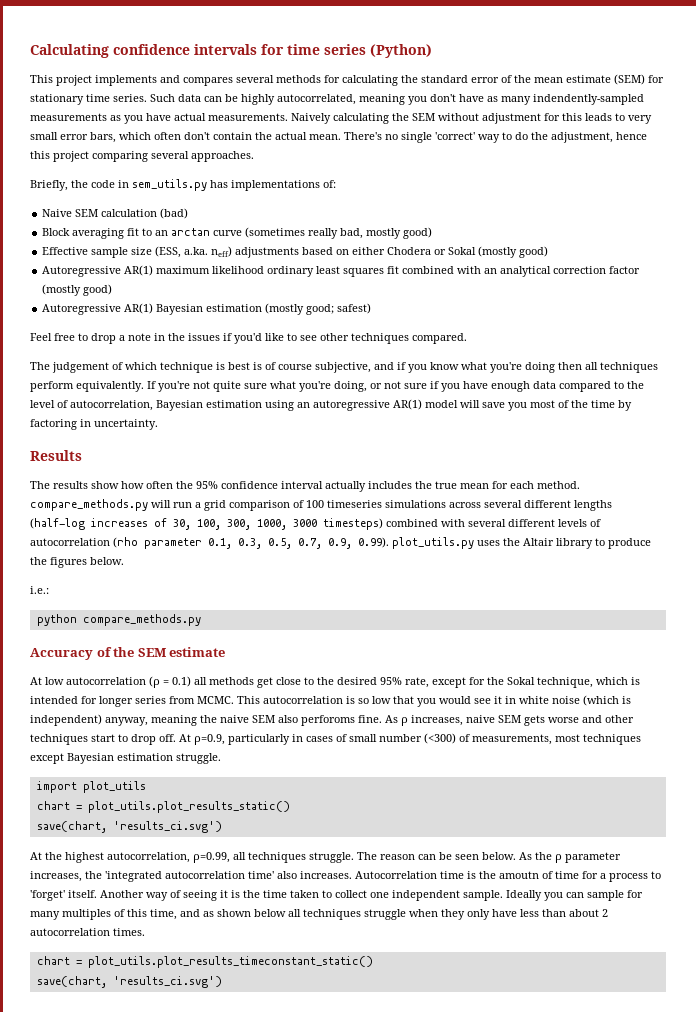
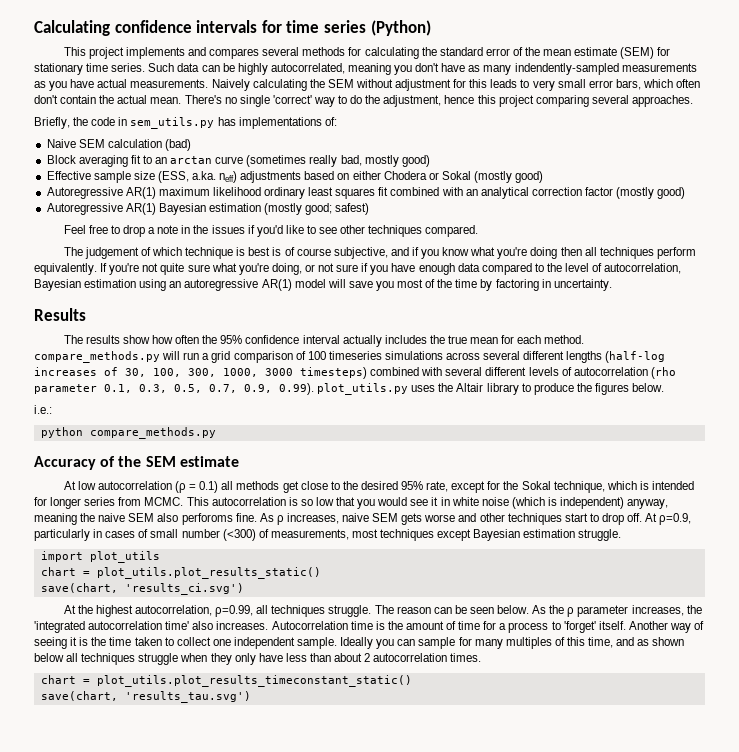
- Autocorrelation time is the amoutn of time for a process to 'forget' itself.
+ Autocorrelation time is the amount of time for a process to 'forget' itself.
  chart = plot_utils.plot_results_timeconstant_static()
- save(chart, 'results_ci.svg')
+ save(chart, 'results_tau.svg')

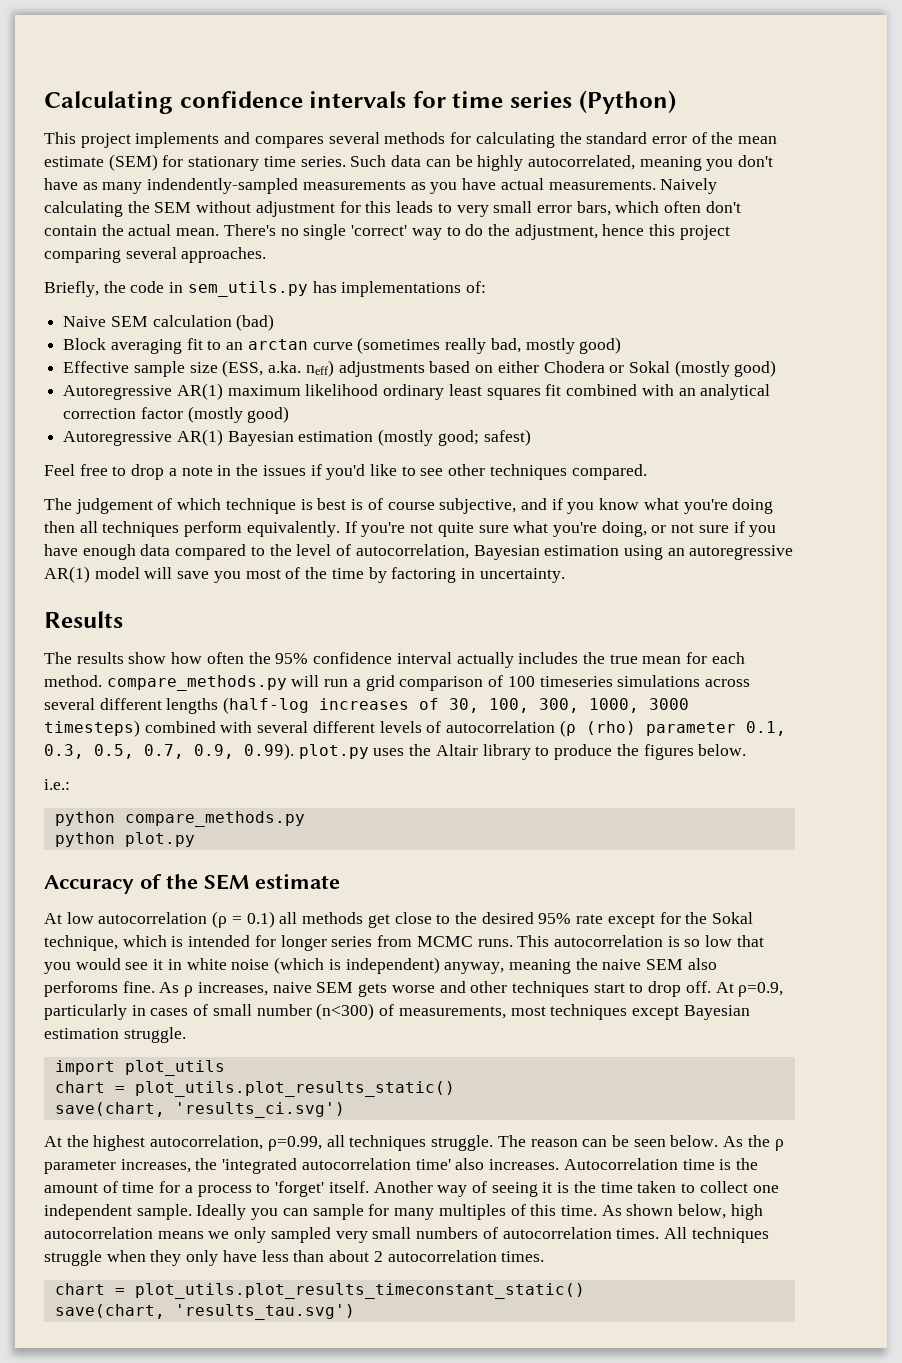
- The results show how often the 95% confidence interval actually includes the true mean for each method. compare_methods.py will run a grid comparison of 100 timeseries simulations across several different lengths (half-log increases of 30, 100, 300, 1000, 3000 timesteps) combined with several different levels of autocorrelation (rho parameter 0.1, 0.3, 0.5, 0.7, 0.9, 0.99). plot_utils.py uses the Altair library to produce the figures below.
+ The results show how often the 95% confidence interval actually includes the true mean for each method. compare_methods.py will run a grid comparison of 100 timeseries simulations across several different lengths (half-log increases of 30, 100, 300, 1000, 3000 timesteps) combined with several different levels of autocorrelation (ρ (rho) parameter 0.1, 0.3, 0.5, 0.7, 0.9, 0.99). plot.py uses the Altair library to produce the figures below.
+ python plot.py
- At low autocorrelation (ρ = 0.1) all methods get close to the desired 95% rate, except for the Sokal technique, which is intended for longer series from MCMC.
+ At low autocorrelation (ρ = 0.1) all methods get close to the desired 95% rate except for the Sokal technique, which is intended for longer series from MCMC runs.
- At ρ=0.9, particularly in cases of small number (<300) of measurements, most techniques except Bayesian estimation struggle.
+ At ρ=0.9, particularly in cases of small number (n<300) of measurements, most techniques except Bayesian estimation struggle.
- Ideally you can sample for many multiples of this time, and as shown below all techniques struggle when they only have less than about 2 autocorrelation times.
+ Ideally you can sample for many multiples of this time. As shown below, high autocorrelation means we only sampled very small numbers of autocorrelation times. All techniques struggle when they only have less than about 2 autocorrelation times.

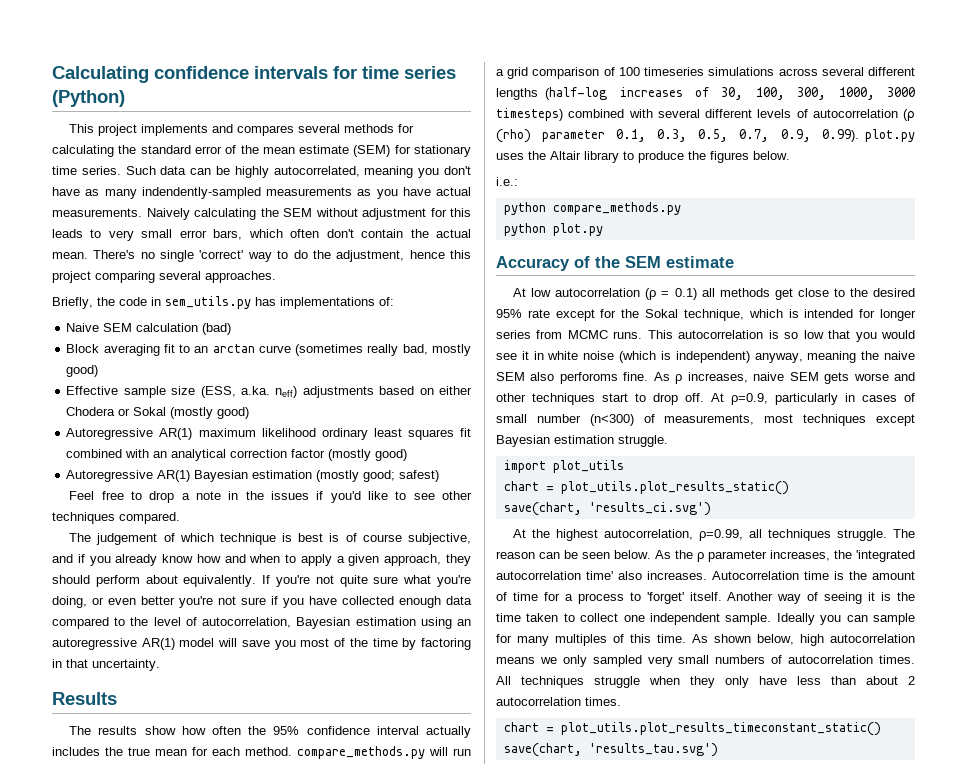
- The judgement of which technique is best is of course subjective, and if you know what you're doing then all techniques perform equivalently.
+ The judgement of which technique is best is of course subjective, and if you already know how and when to apply a given approach, they should perform about equivalently.
- If you're not quite sure what you're doing, or not sure if you have enough data compared to the level of autocorrelation, Bayesian estimation using an autoregressive AR(1) model will save you most of the time by factoring in uncertainty.
+ If you're not quite sure what you're doing, or even better you're not sure if you have collected enough data compared to the level of autocorrelation, Bayesian estimation using an autoregressive AR(1) model will save you most of the time by factoring in that uncertainty.

